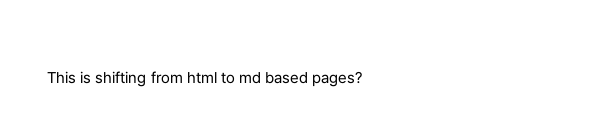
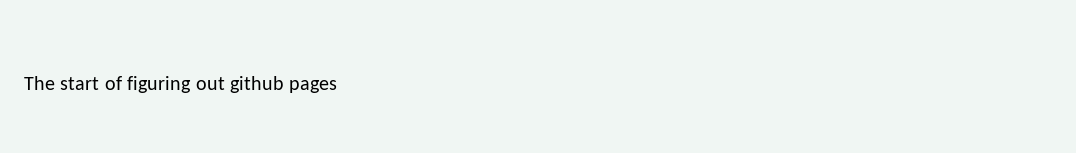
- This is shifting from html to md based pages?
+ The start of figuring out github pages

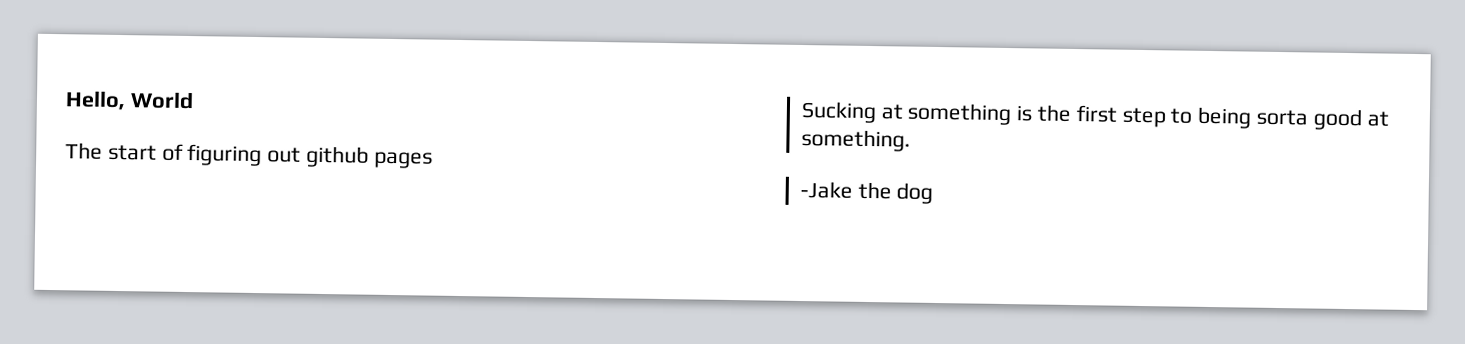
+ Hello, World
+ Sucking at something is the first step to being sorta good at something.
+ -Jake the dog

